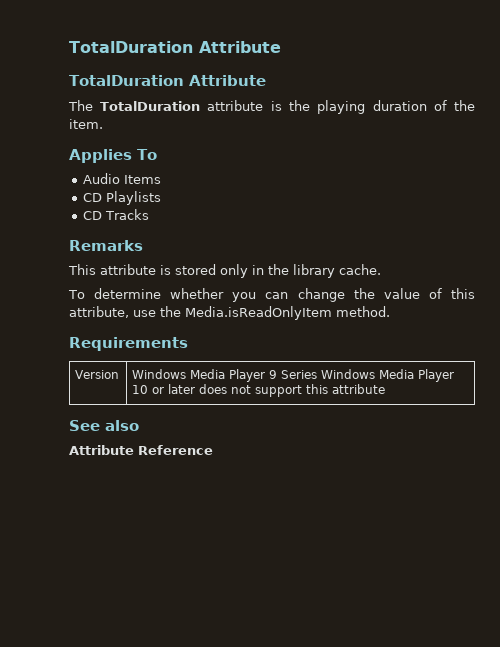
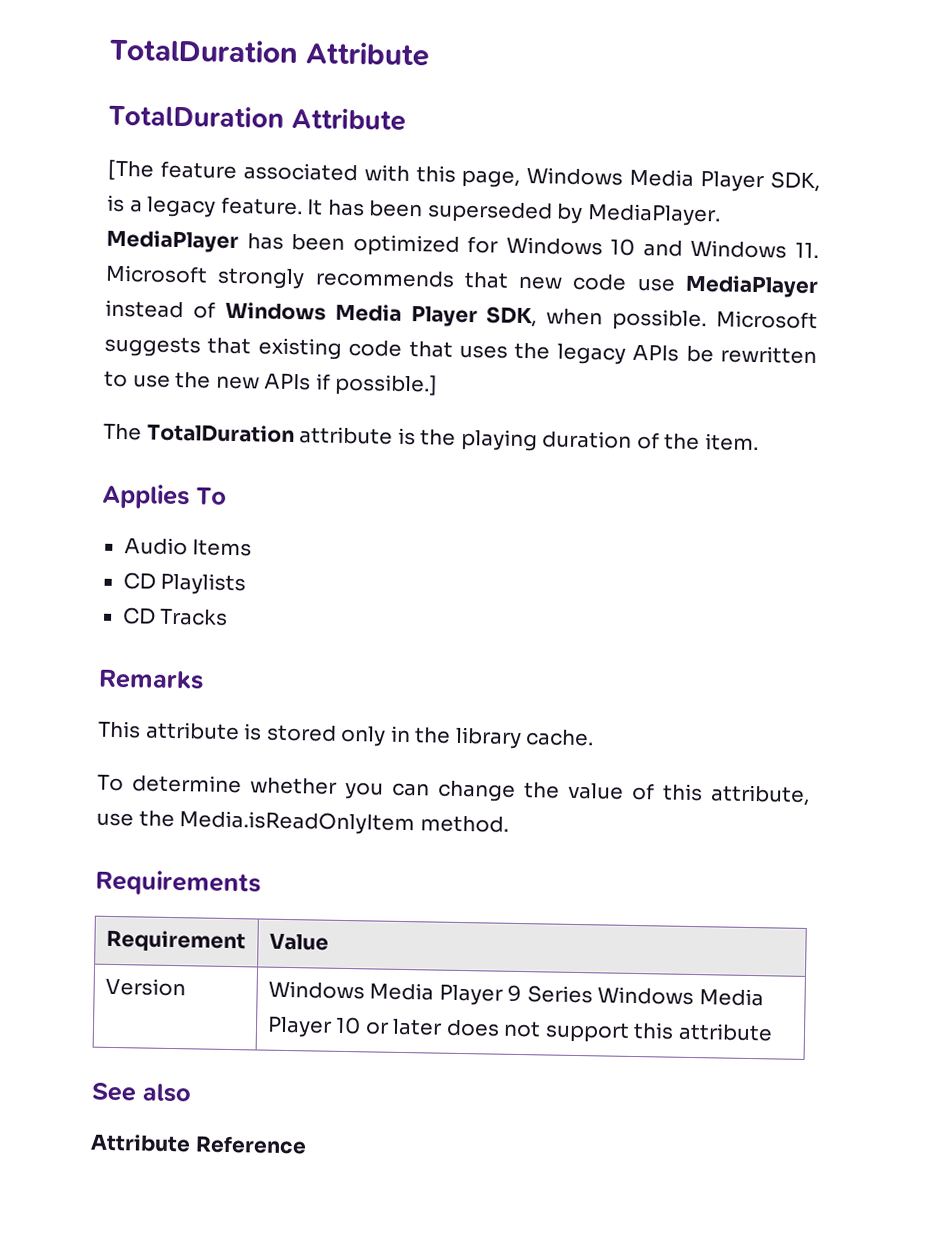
+ [The feature associated with this page, Windows Media Player SDK, is a legacy feature. It has been superseded by MediaPlayer. MediaPlayer has been optimized for Windows 10 and Windows 11. Microsoft strongly recommends that new code use MediaPlayer instead of Windows Media Player SDK, when possible. Microsoft suggests that existing code that uses the legacy APIs be rewritten to use the new APIs if possible.]
+ Requirement | Value

